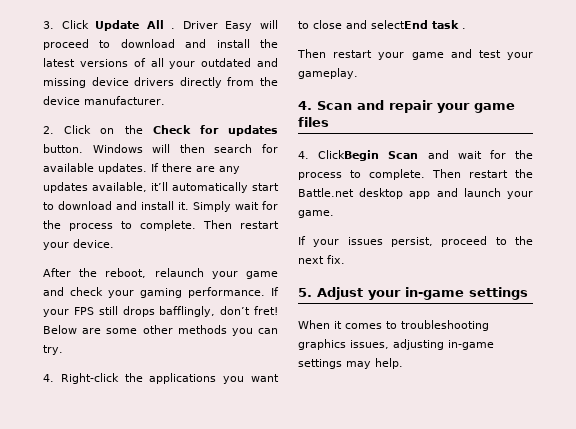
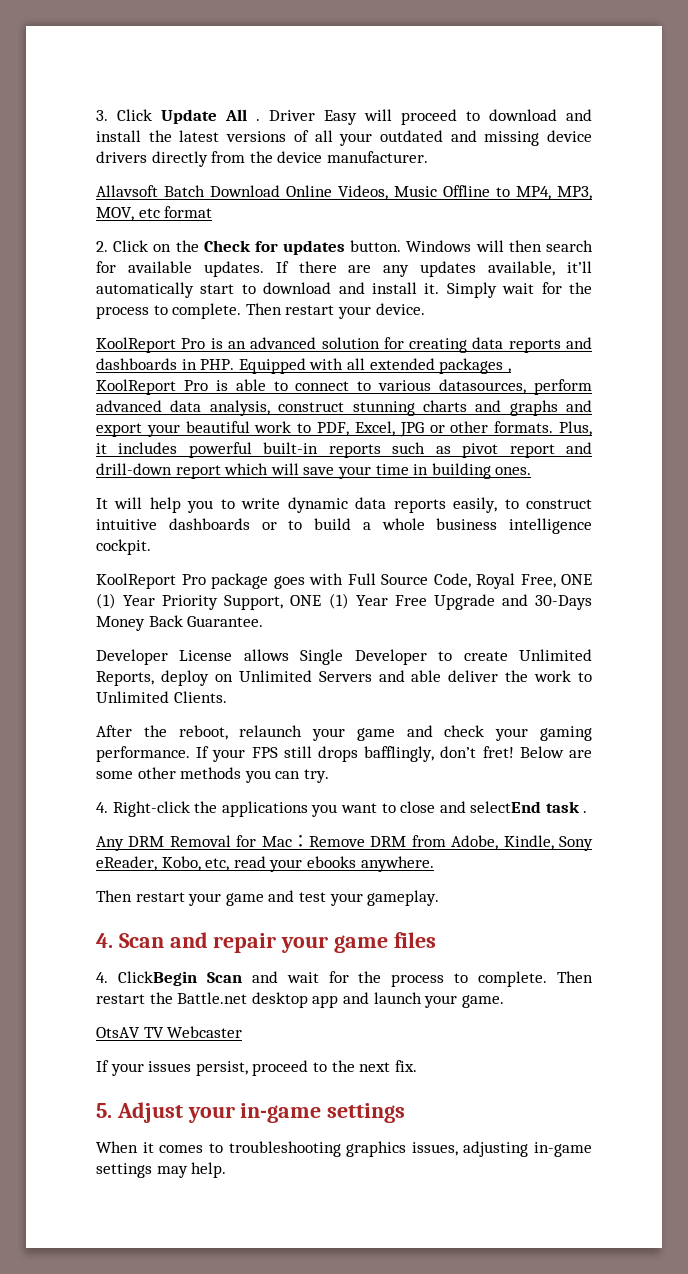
+ Allavsoft Batch Download Online Videos, Music Offline to MP4, MP3, MOV, etc format
+ KoolReport Pro is an advanced solution for creating data reports and dashboards in PHP. Equipped with all extended packages , KoolReport Pro is able to connect to various datasources, perform advanced data analysis, construct stunning charts and graphs and export your beautiful work to PDF, Excel, JPG or other formats. Plus, it includes powerful built-in reports such as pivot report and drill-down report which will save your time in building ones.
+ It will help you to write dynamic data reports easily, to construct intuitive dashboards or to build a whole business intelligence cockpit.
+ KoolReport Pro package goes with Full Source Code, Royal Free, ONE (1) Year Priority Support, ONE (1) Year Free Upgrade and 30-Days Money Back Guarantee.
+ Developer License allows Single Developer to create Unlimited Reports, deploy on Unlimited Servers and able deliver the work to Unlimited Clients.
+ Any DRM Removal for Mac：Remove DRM from Adobe, Kindle, Sony eReader, Kobo, etc, read your ebooks anywhere.
+ OtsAV TV Webcaster

